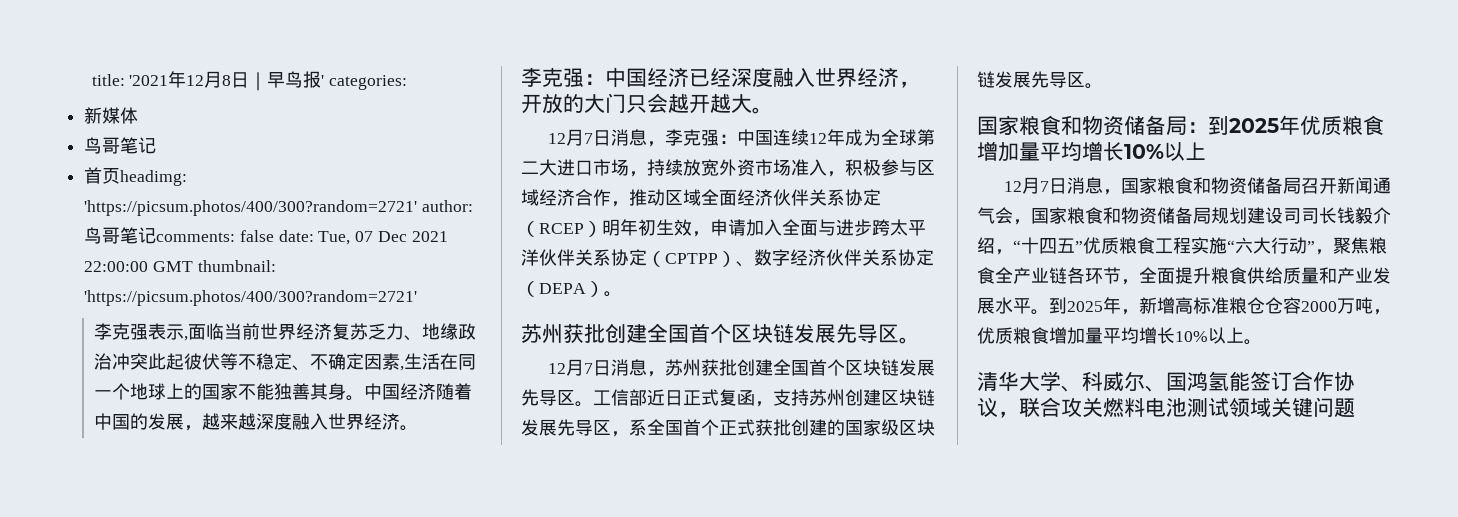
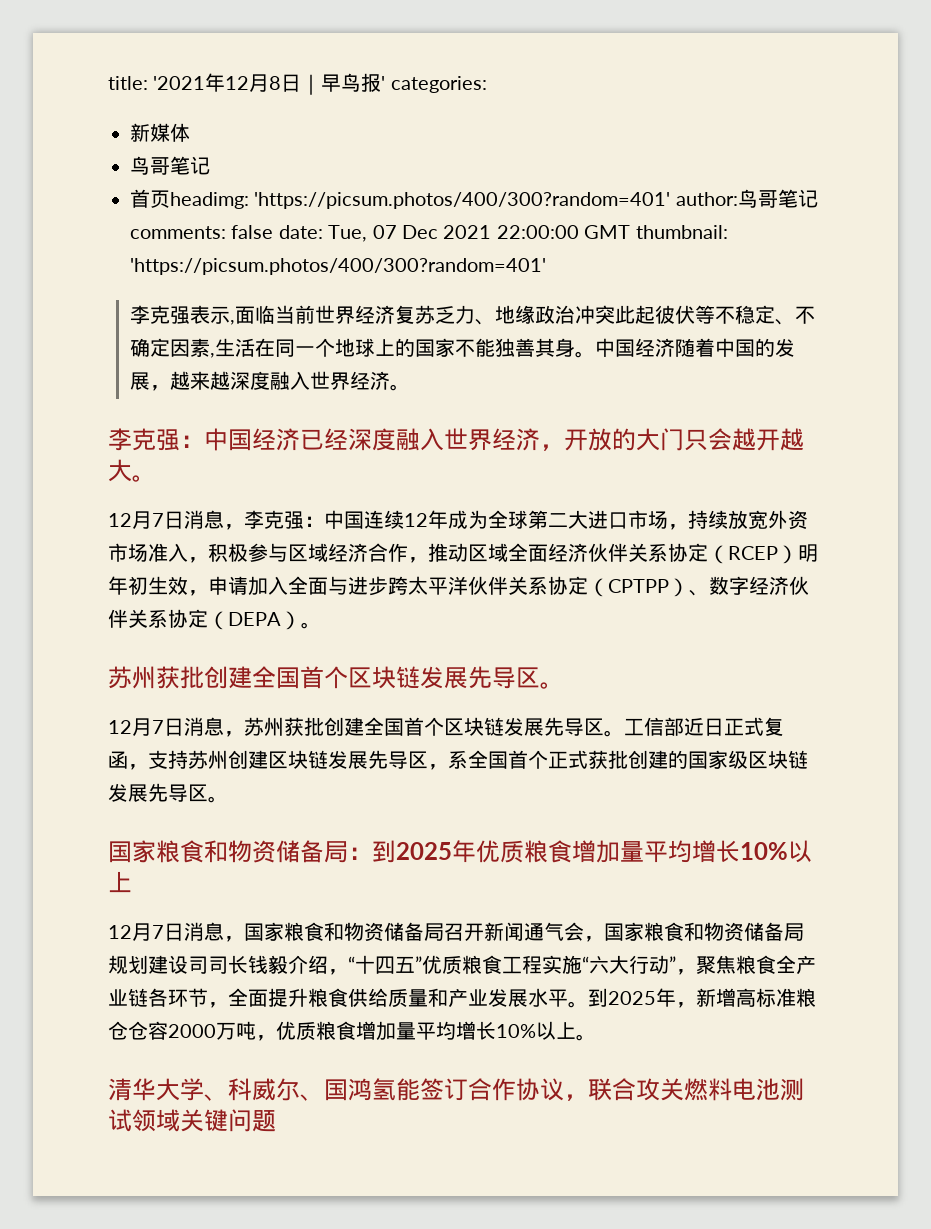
- 首页headimg: 'https://picsum.photos/400/300?random=2721' author:鸟哥笔记comments: false date: Tue, 07 Dec 2021 22:00:00 GMT thumbnail: 'https://picsum.photos/400/300?random=2721'
+ 首页headimg: 'https://picsum.photos/400/300?random=401' author:鸟哥笔记comments: false date: Tue, 07 Dec 2021 22:00:00 GMT thumbnail: 'https://picsum.photos/400/300?random=401'

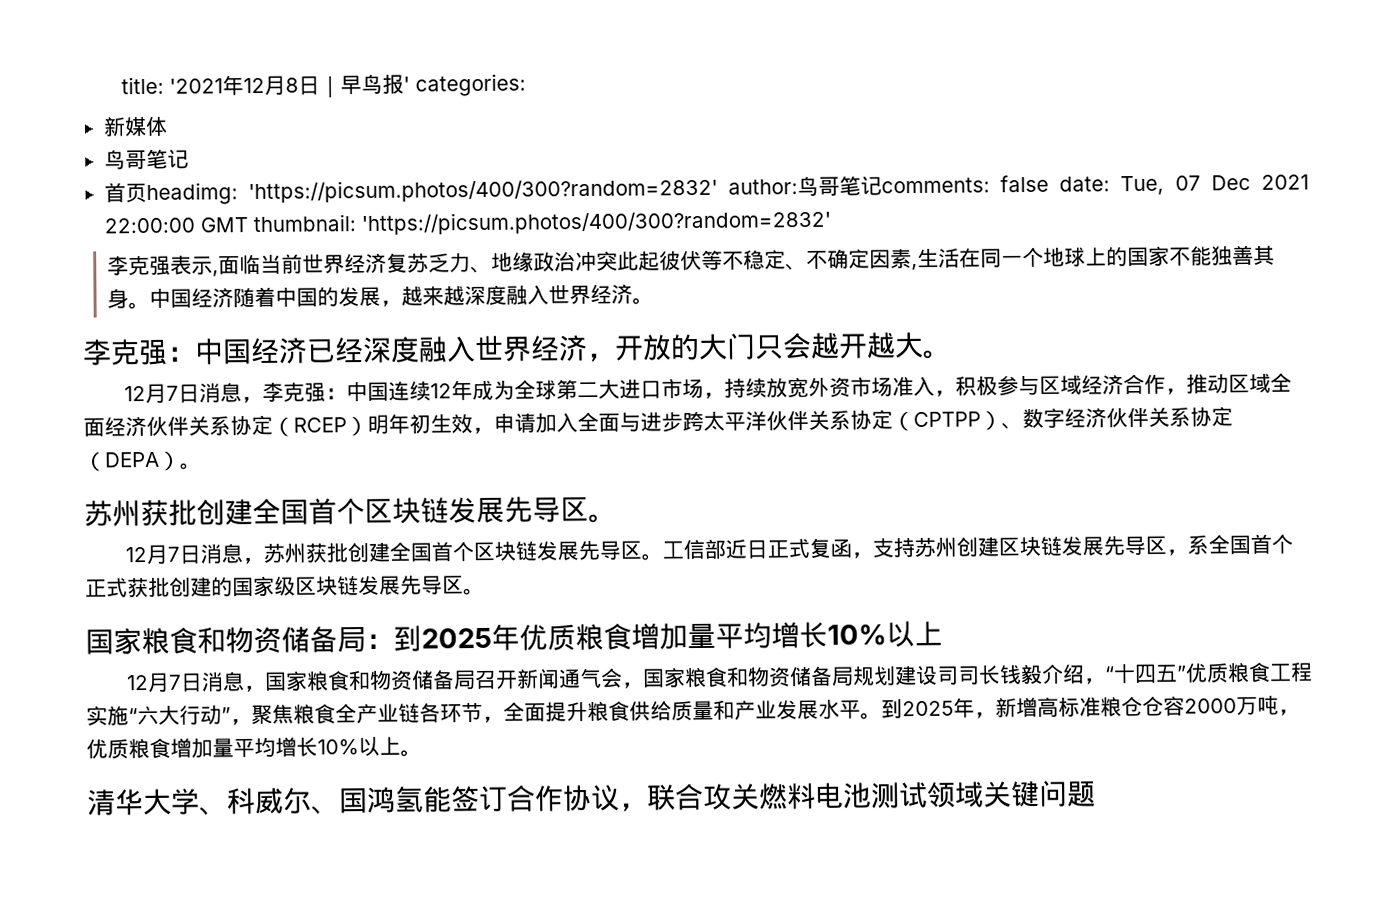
- 首页headimg: 'https://picsum.photos/400/300?random=401' author:鸟哥笔记comments: false date: Tue, 07 Dec 2021 22:00:00 GMT thumbnail: 'https://picsum.photos/400/300?random=401'
+ 首页headimg: 'https://picsum.photos/400/300?random=2832' author:鸟哥笔记comments: false date: Tue, 07 Dec 2021 22:00:00 GMT thumbnail: 'https://picsum.photos/400/300?random=2832'

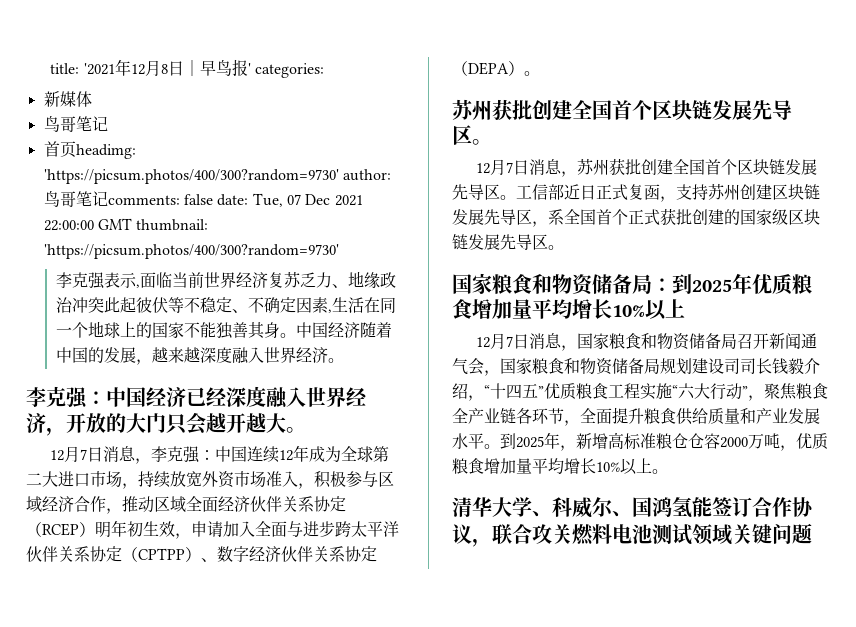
- 首页headimg: 'https://picsum.photos/400/300?random=2832' author:鸟哥笔记comments: false date: Tue, 07 Dec 2021 22:00:00 GMT thumbnail: 'https://picsum.photos/400/300?random=2832'
+ 首页headimg: 'https://picsum.photos/400/300?random=9730' author:鸟哥笔记comments: false date: Tue, 07 Dec 2021 22:00:00 GMT thumbnail: 'https://picsum.photos/400/300?random=9730'

